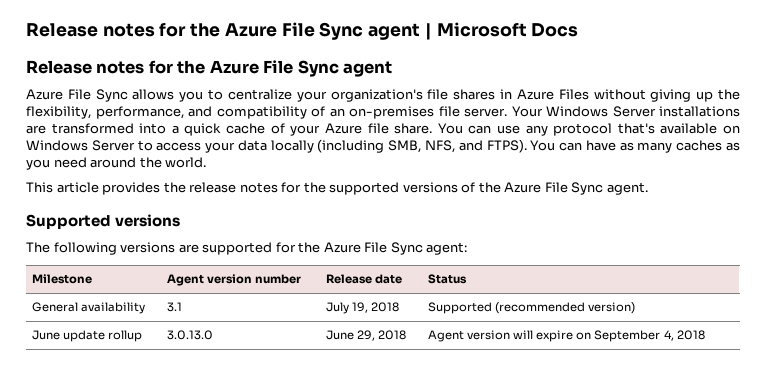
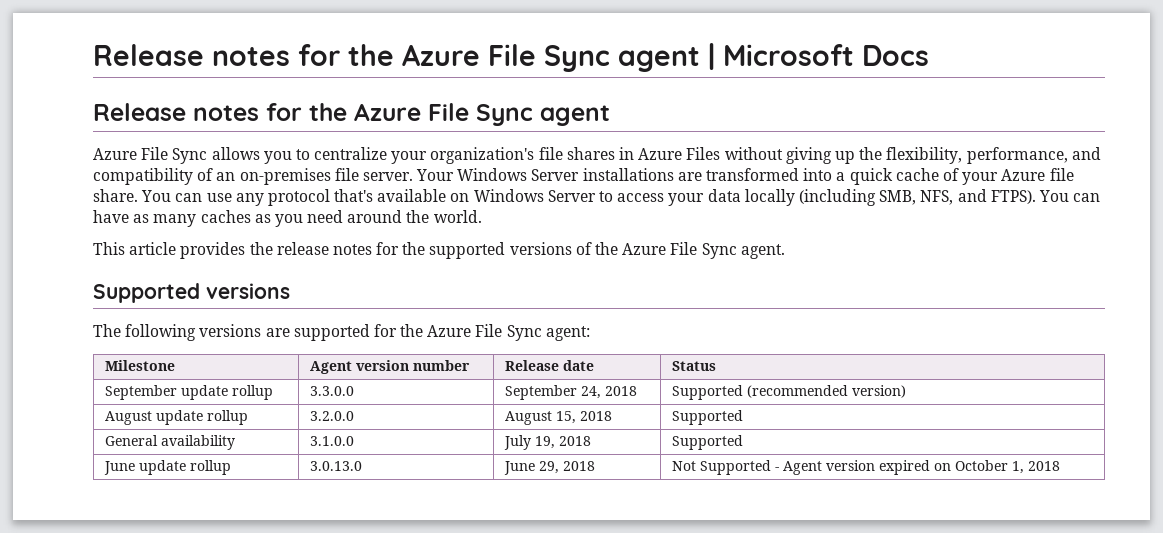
+ September update rollup | 3.3.0.0 | September 24, 2018 | Supported (recommended version)
+ August update rollup | 3.2.0.0 | August 15, 2018 | Supported
- General availability | 3.1 | July 19, 2018 | Supported (recommended version)
+ General availability | 3.1.0.0 | July 19, 2018 | Supported
- June update rollup | 3.0.13.0 | June 29, 2018 | Agent version will expire on September 4, 2018
+ June update rollup | 3.0.13.0 | June 29, 2018 | Not Supported - Agent version expired on October 1, 2018

